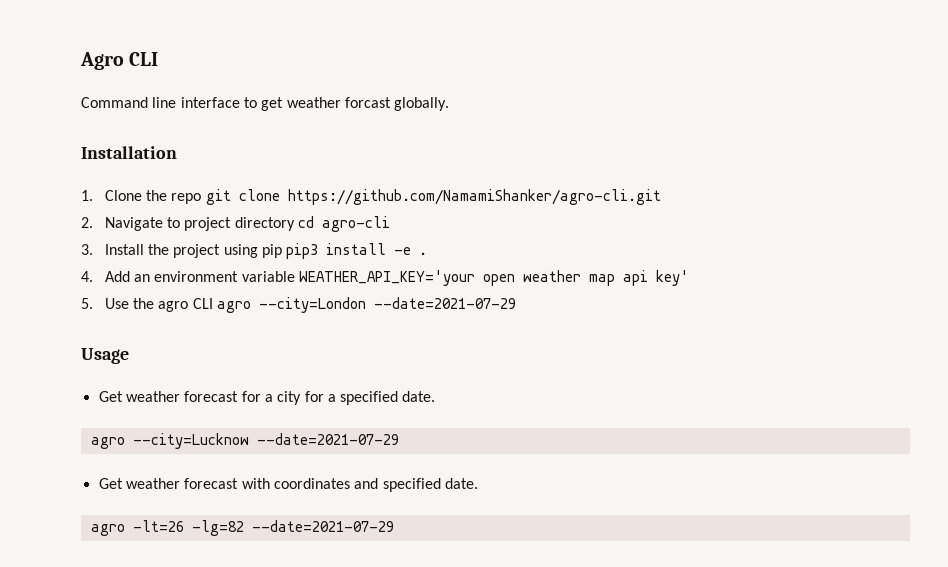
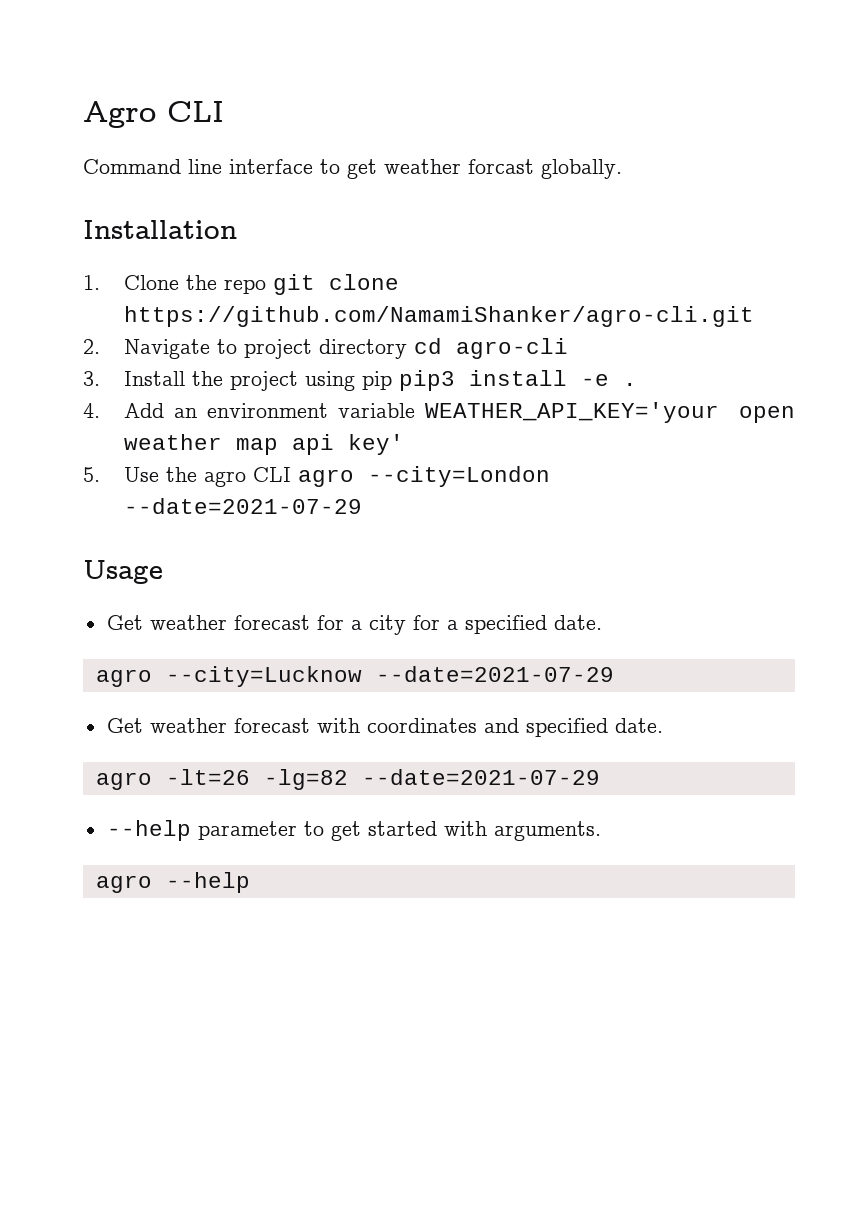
+ --help parameter to get started with arguments.
+ agro --help

